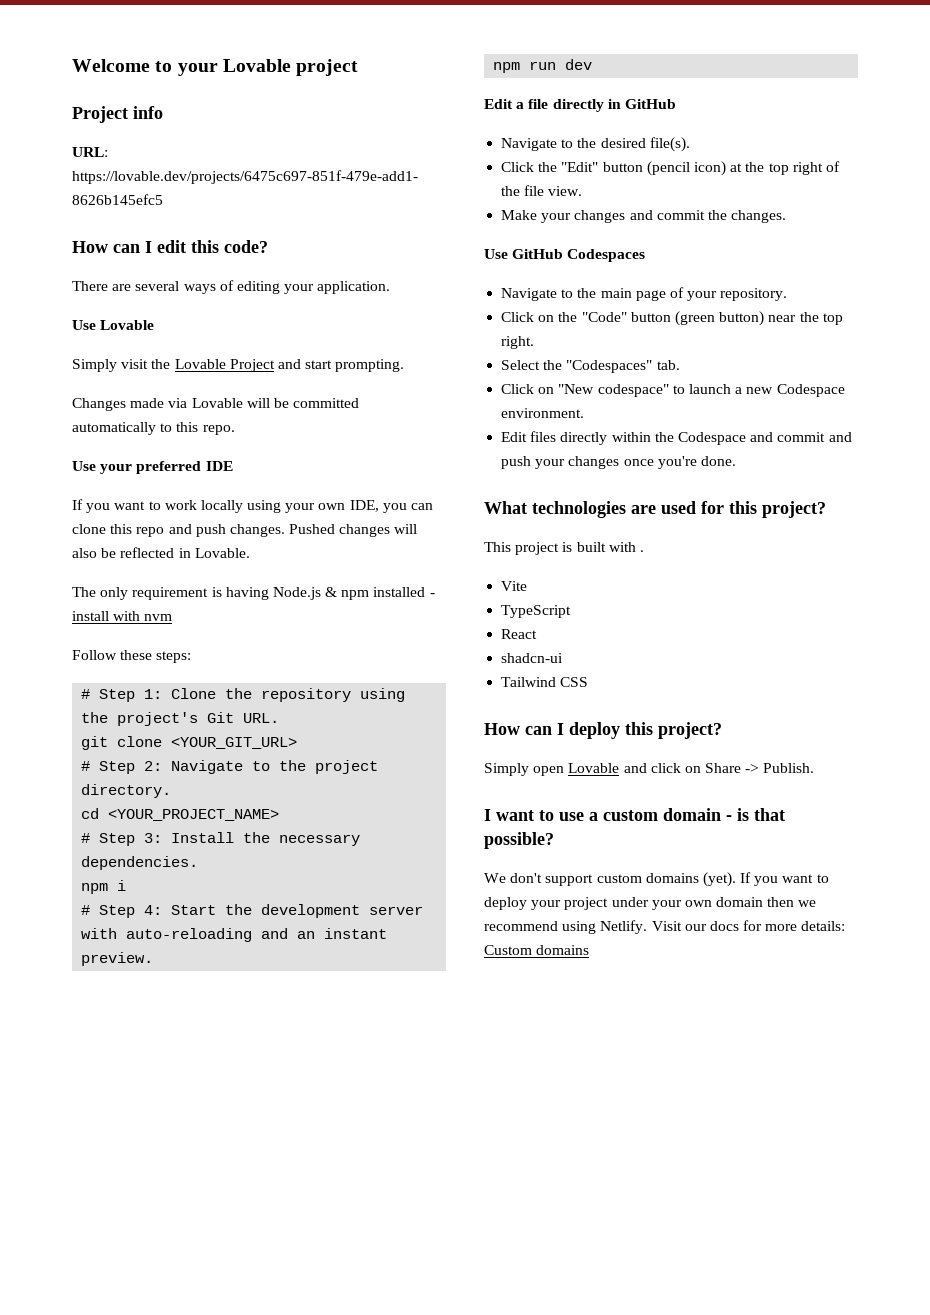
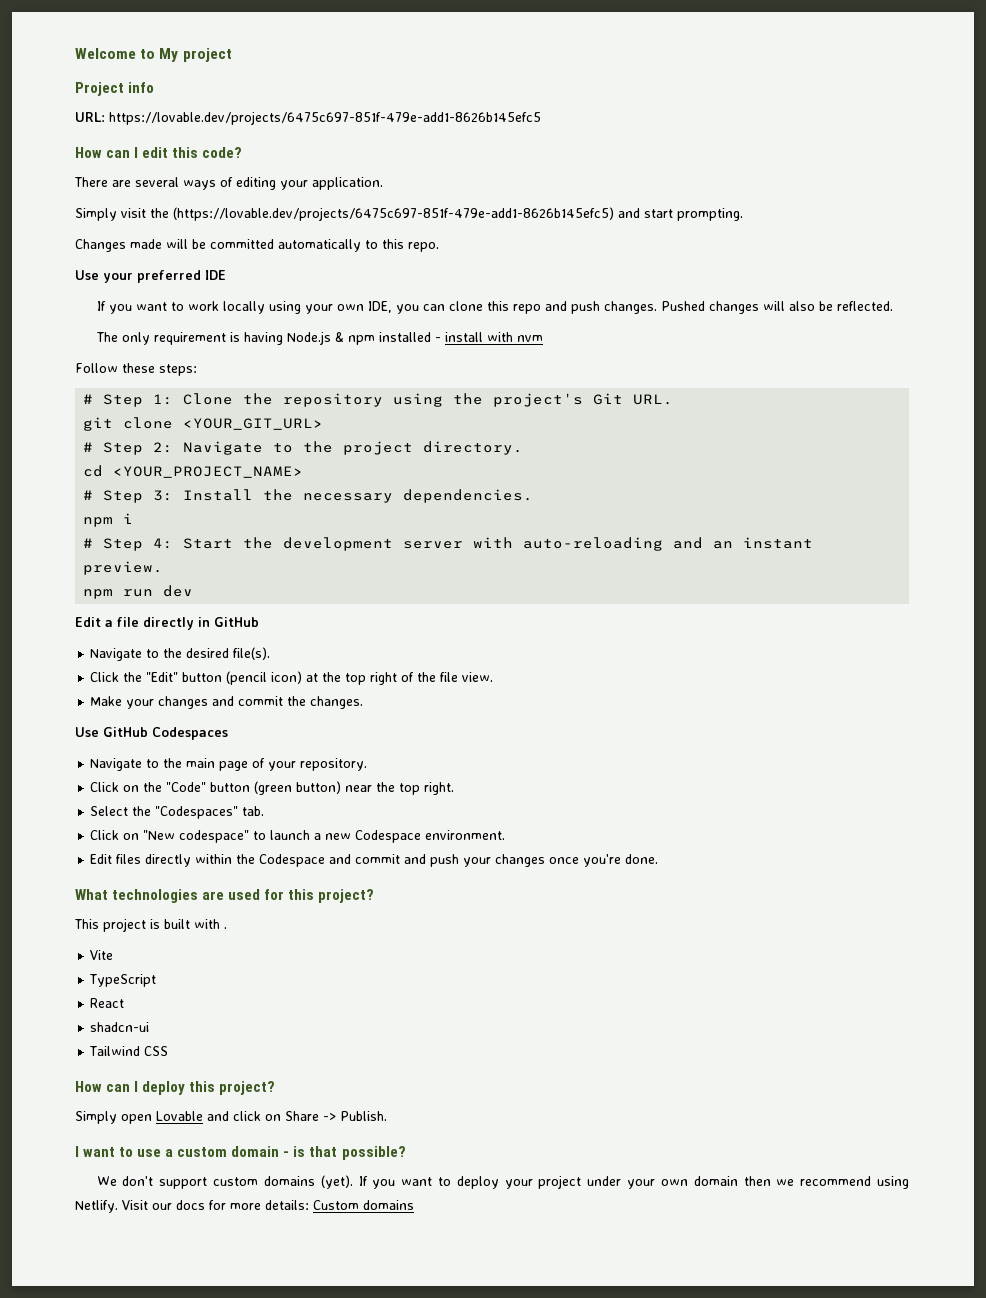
- Welcome to your Lovable project
+ Welcome to My project
- Use Lovable
- Simply visit the Lovable Project and start prompting.
+ Simply visit the (https://lovable.dev/projects/6475c697-851f-479e-add1-8626b145efc5) and start prompting.
- Changes made via Lovable will be committed automatically to this repo.
+ Changes made will be committed automatically to this repo.
- Pushed changes will also be reflected in Lovable.
+ Pushed changes will also be reflected.

